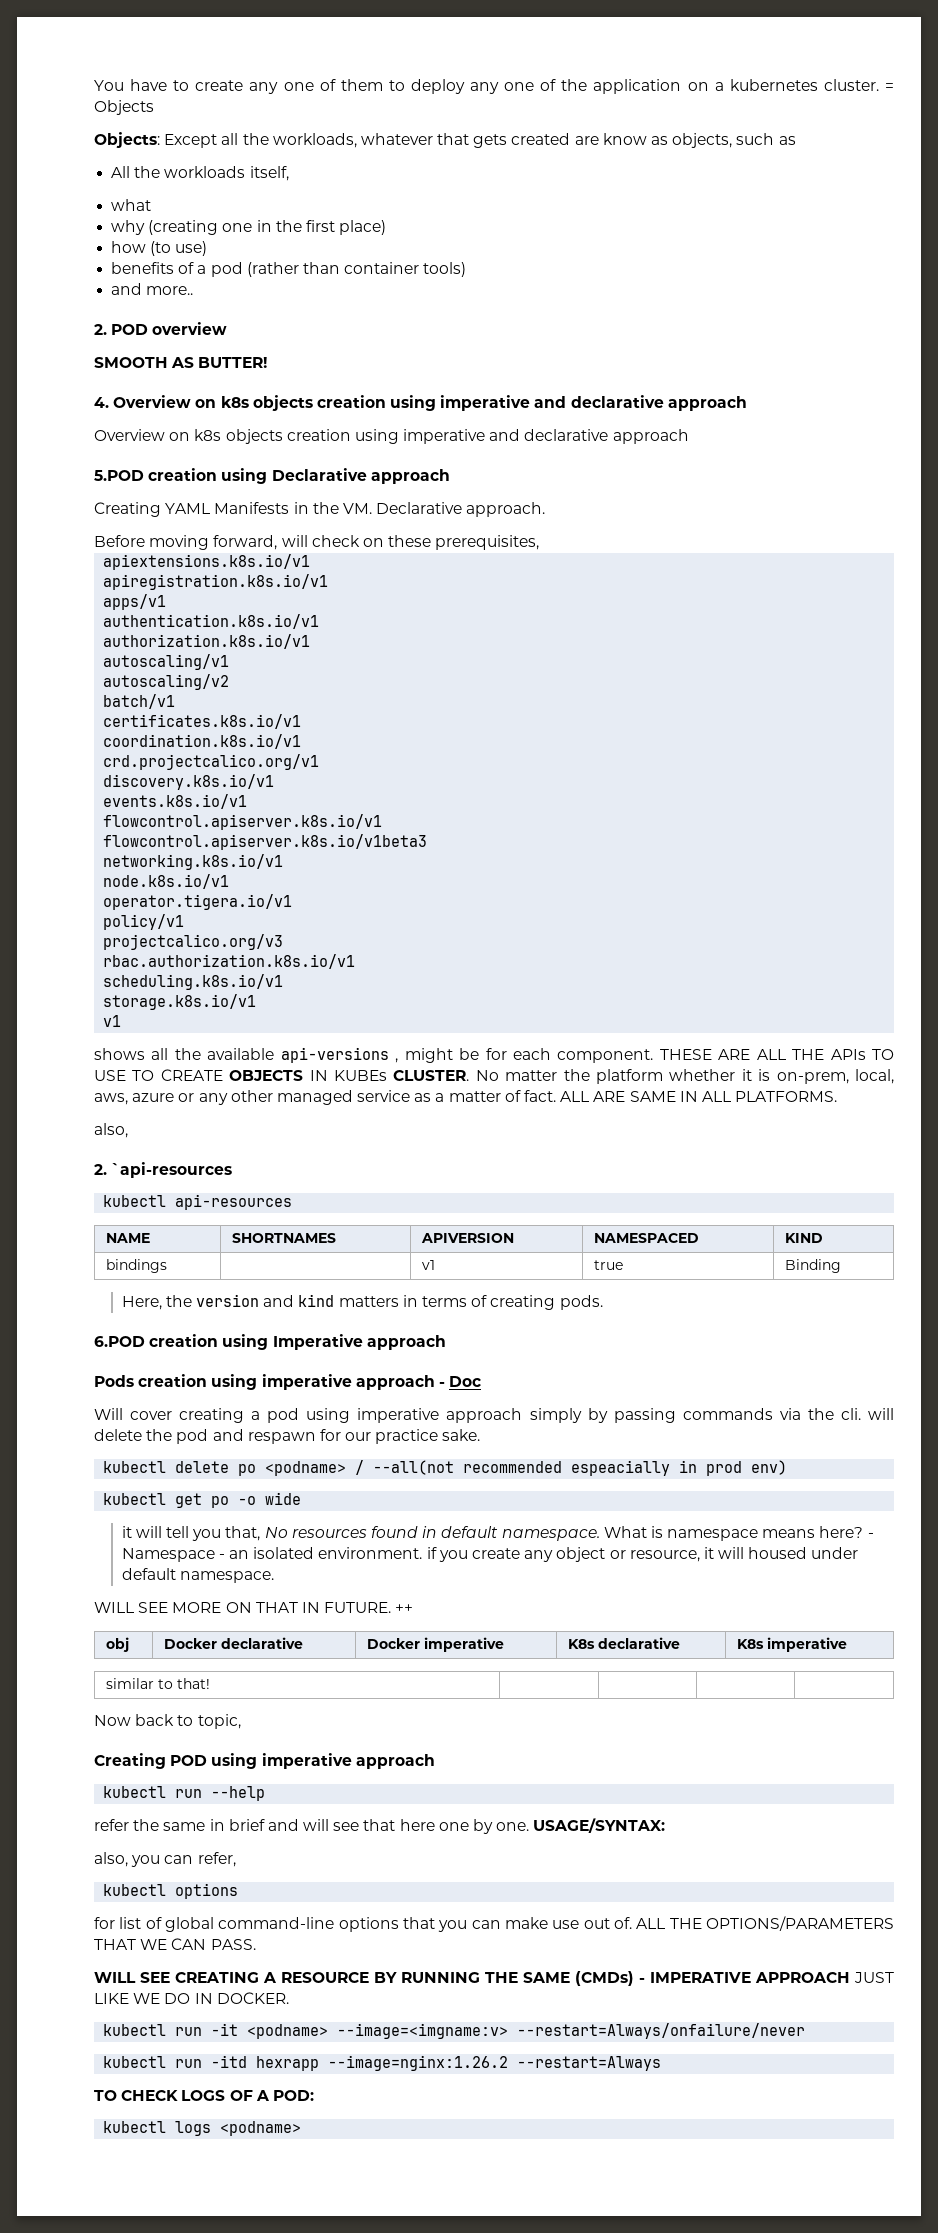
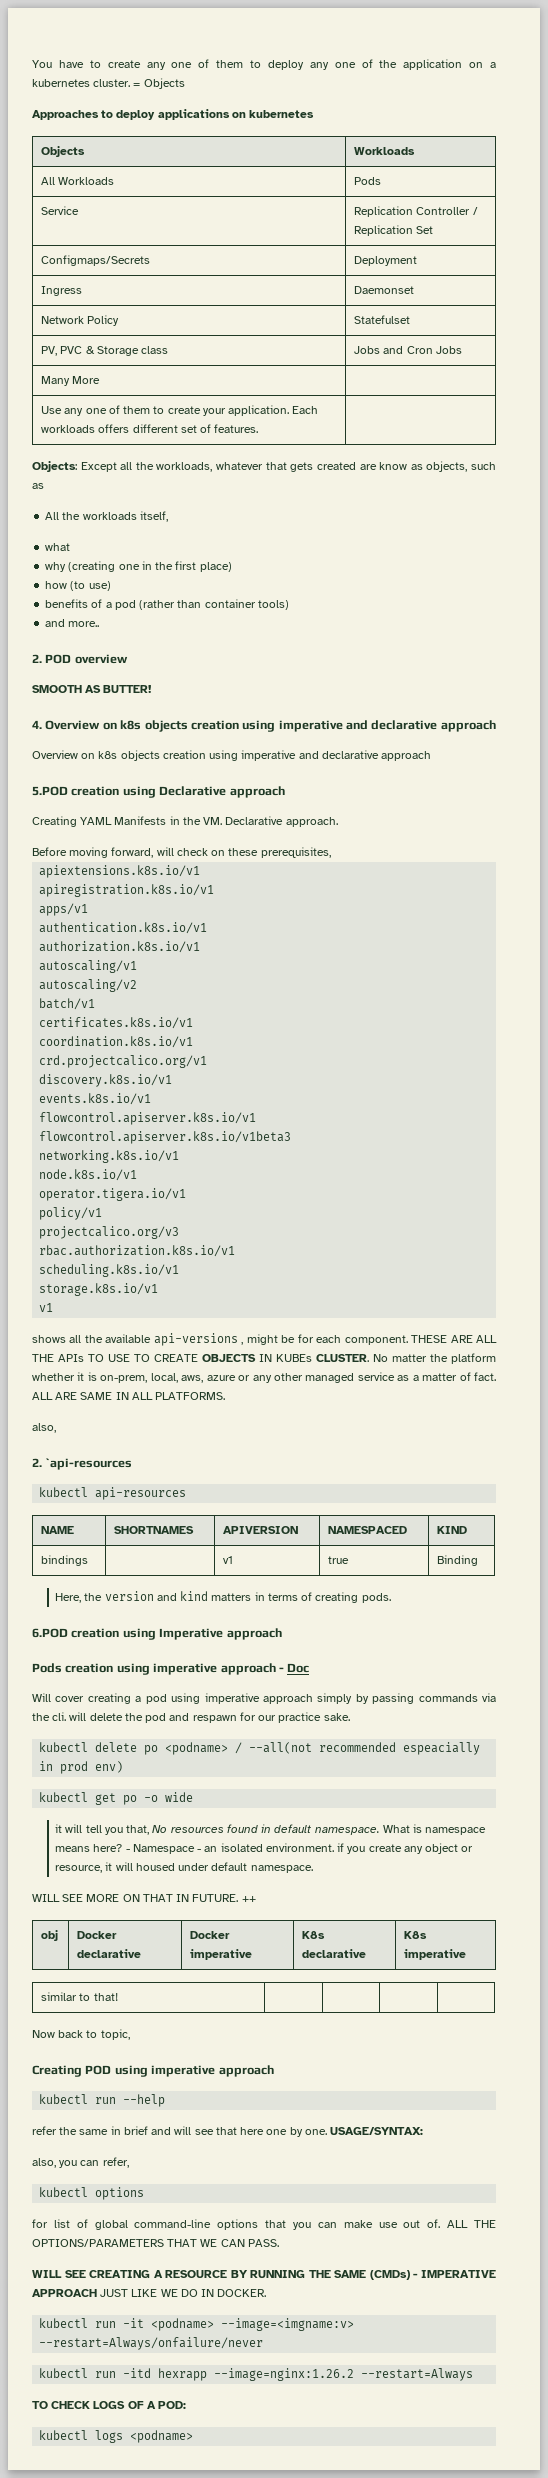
+ Approaches to deploy applications on kubernetes
+ Objects | Workloads
+ All Workloads | Pods
+ Service | Replication Controller / Replication Set
+ Configmaps/Secrets | Deployment
+ Ingress | Daemonset
+ Network Policy | Statefulset
+ PV, PVC & Storage class | Jobs and Cron Jobs
+ Many More |
+ Use any one of them to create your application. Each workloads offers different set of features. |

